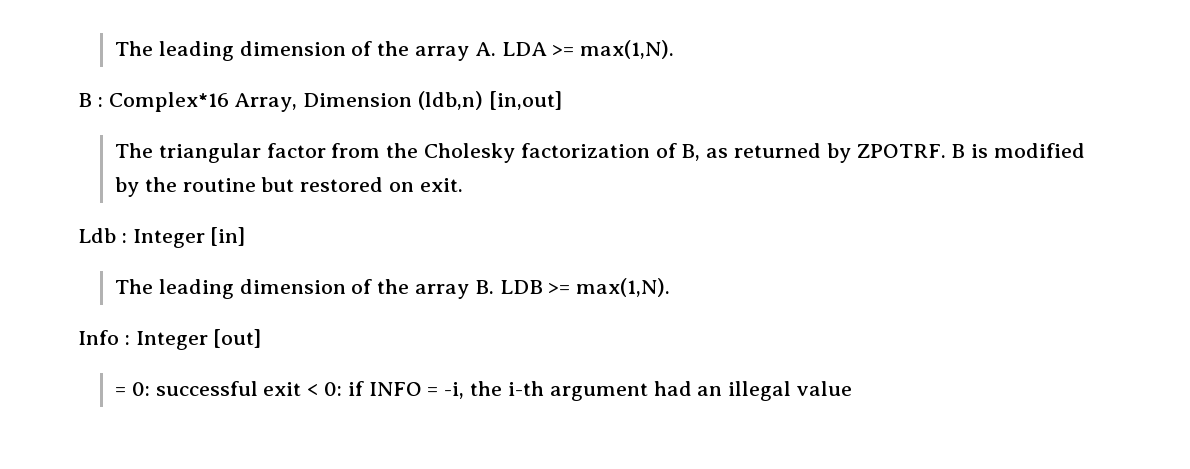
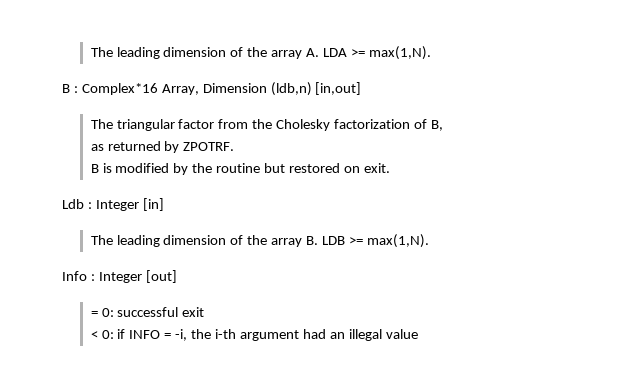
- The triangular factor from the Cholesky factorization of B, as returned by ZPOTRF. B is modified by the routine but restored on exit.
+ The triangular factor from the Cholesky factorization of B,
+ as returned by ZPOTRF.
+ B is modified by the routine but restored on exit.
- = 0: successful exit < 0: if INFO = -i, the i-th argument had an illegal value
+ = 0: successful exit
+ < 0: if INFO = -i, the i-th argument had an illegal value

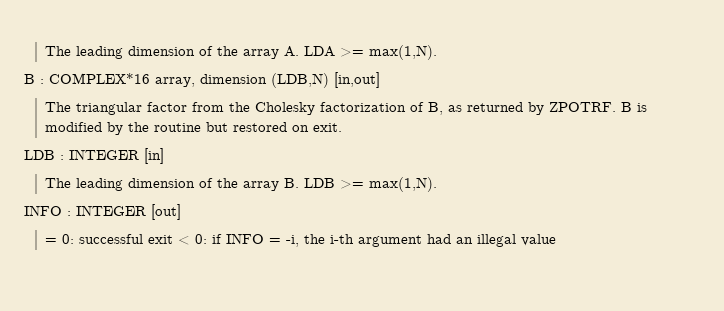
- B : Complex*16 Array, Dimension (ldb,n) [in,out]
+ B : COMPLEX*16 array, dimension (LDB,N) [in,out]
- The triangular factor from the Cholesky factorization of B,
- as returned by ZPOTRF.
- B is modified by the routine but restored on exit.
+ The triangular factor from the Cholesky factorization of B, as returned by ZPOTRF. B is modified by the routine but restored on exit.
- Ldb : Integer [in]
+ LDB : INTEGER [in]
- Info : Integer [out]
+ INFO : INTEGER [out]
- = 0: successful exit
- < 0: if INFO = -i, the i-th argument had an illegal value
+ = 0: successful exit < 0: if INFO = -i, the i-th argument had an illegal value

